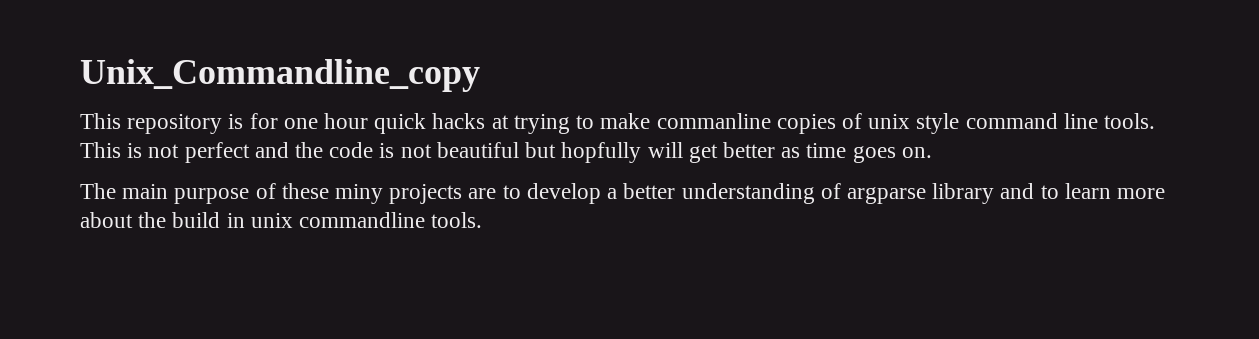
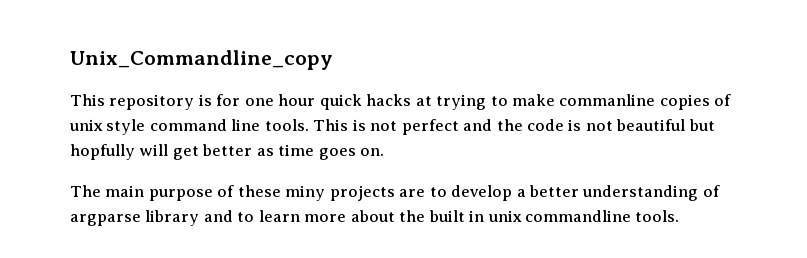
- The main purpose of these miny projects are to develop a better understanding of argparse library and to learn more about the build in unix commandline tools.
+ The main purpose of these miny projects are to develop a better understanding of argparse library and to learn more about the built in unix commandline tools.

